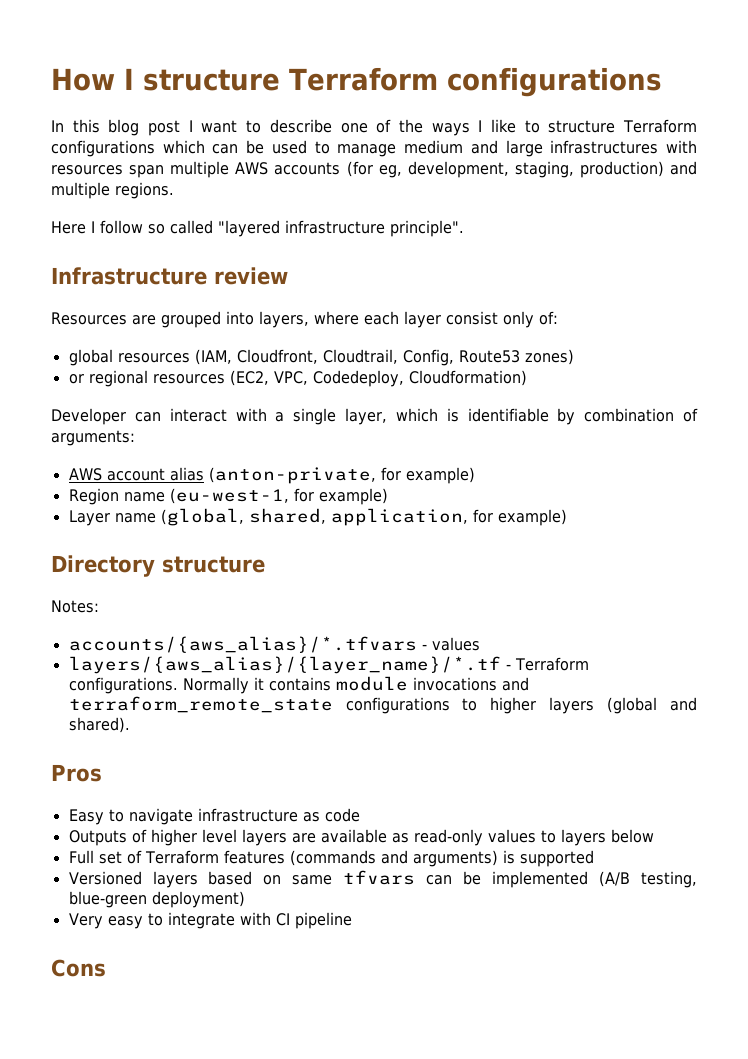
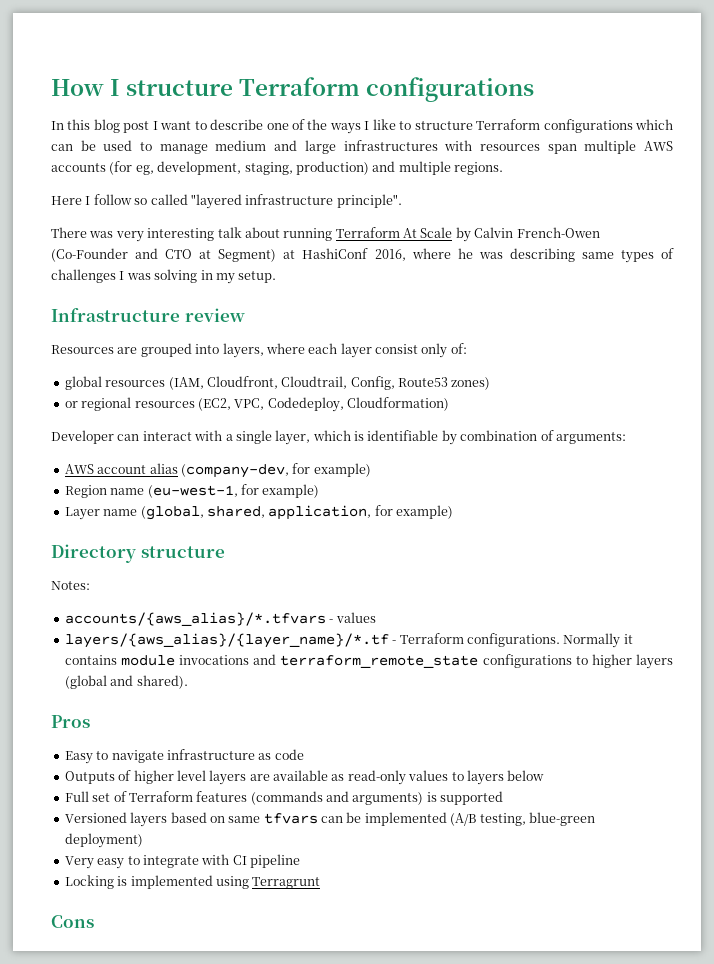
+ There was very interesting talk about running Terraform At Scale by Calvin French-Owen (Co-Founder and CTO at Segment) at HashiConf 2016, where he was describing same types of challenges I was solving in my setup.
- AWS account alias (anton-private, for example)
+ AWS account alias (company-dev, for example)
+ Locking is implemented using Terragrunt

